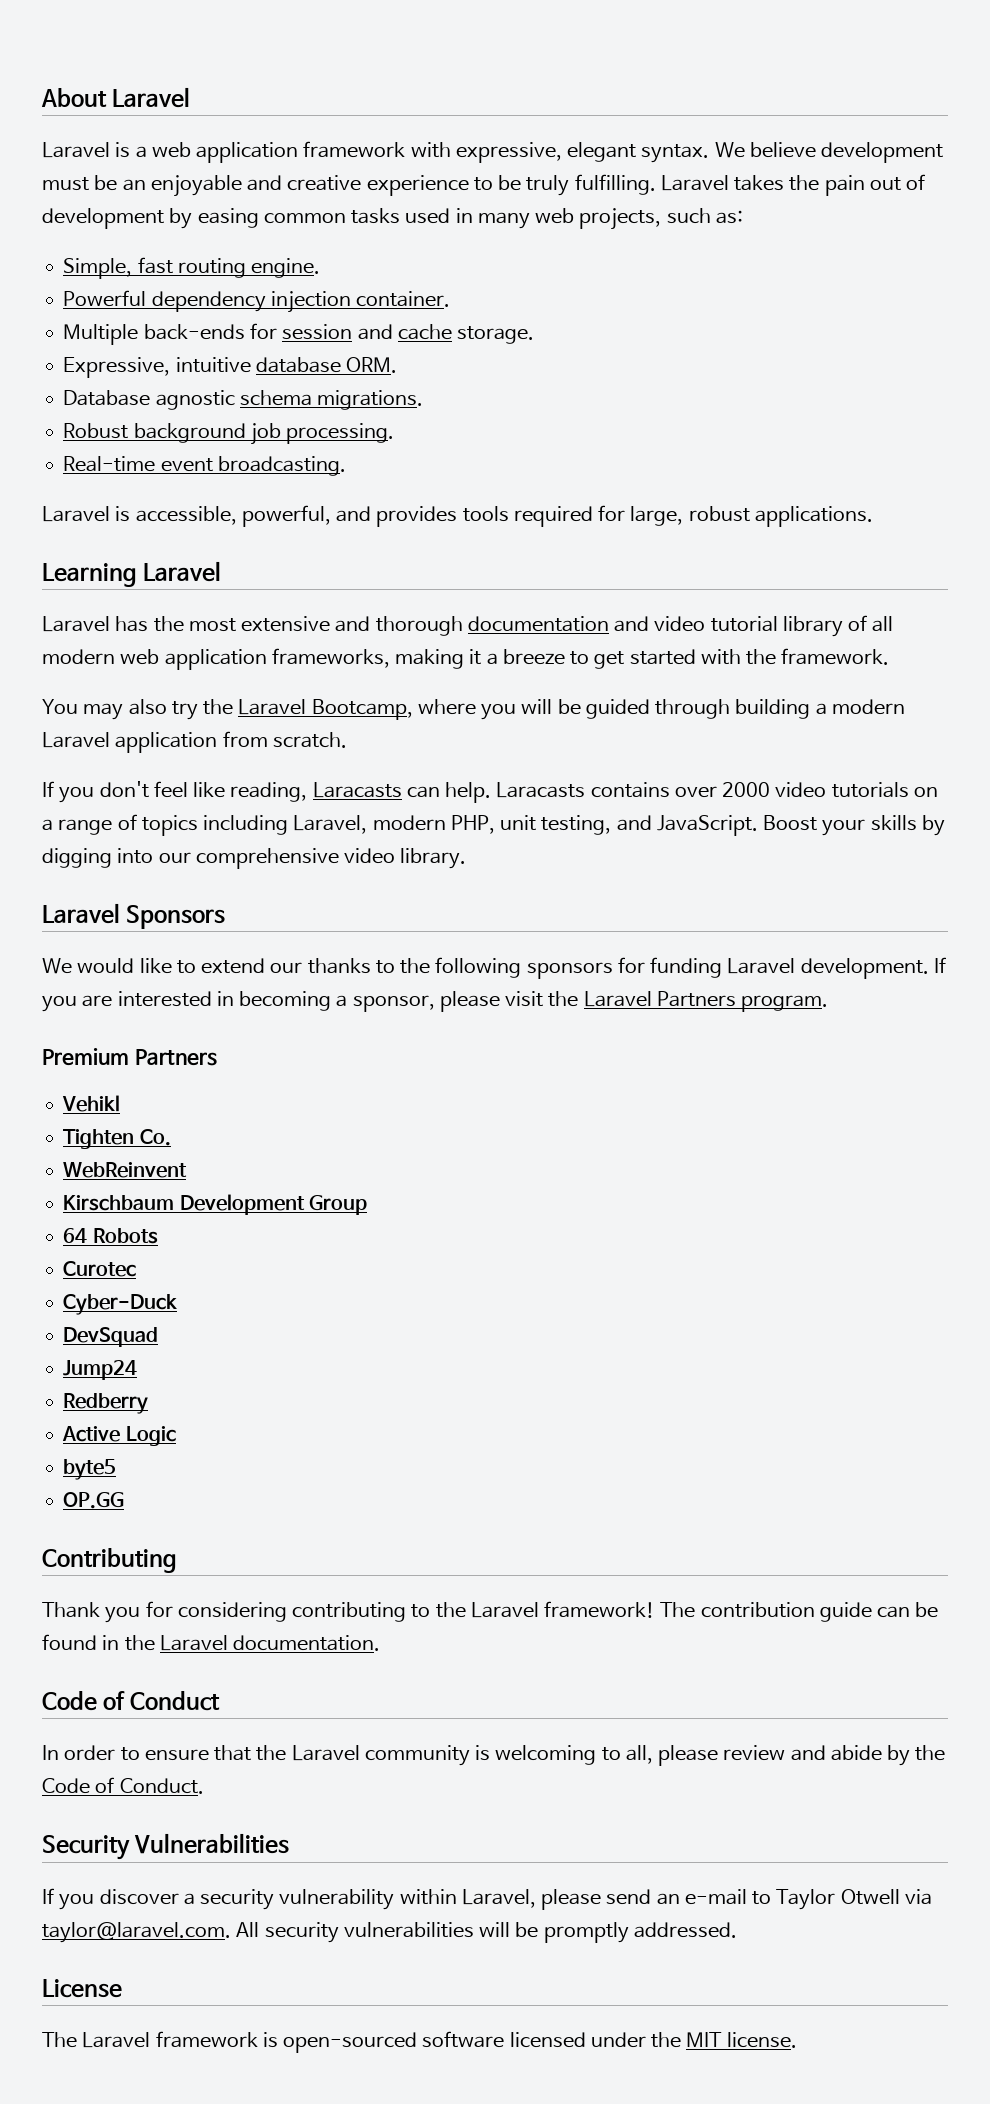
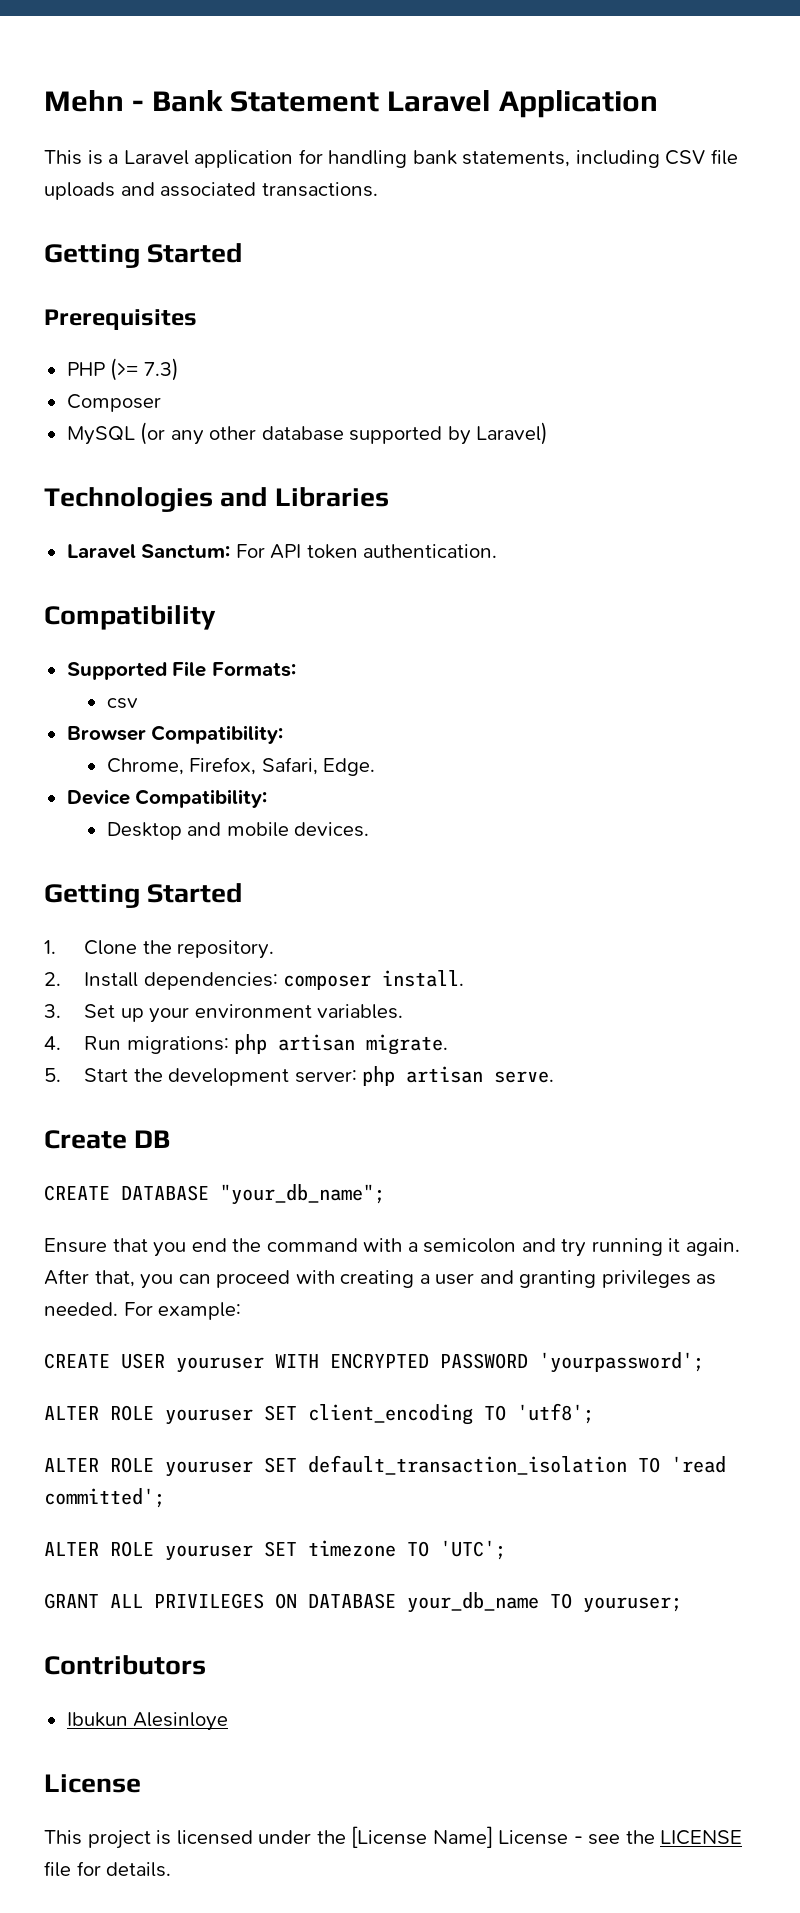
- About Laravel
- Laravel is a web application framework with expressive, elegant syntax. We believe development must be an enjoyable and creative experience to be truly fulfilling. Laravel takes the pain out of development by easing common tasks used in many web projects, such as:
- Simple, fast routing engine.
- Powerful dependency injection container.
- Multiple back-ends for session and cache storage.
- Expressive, intuitive database ORM.
- Database agnostic schema migrations.
- Robust background job processing.
- Real-time event broadcasting.
- Laravel is accessible, powerful, and provides tools required for large, robust applications.
- Learning Laravel
- Laravel has the most extensive and thorough documentation and video tutorial library of all modern web application frameworks, making it a breeze to get started with the framework.
- You may also try the Laravel Bootcamp, where you will be guided through building a modern Laravel application from scratch.
- If you don't feel like reading, Laracasts can help. Laracasts contains over 2000 video tutorials on a range of topics including Laravel, modern PHP, unit testing, and JavaScript. Boost your skills by digging into our comprehensive video library.
- Laravel Sponsors
- We would like to extend our thanks to the following sponsors for funding Laravel development. If you are interested in becoming a sponsor, please visit the Laravel Partners program.
- Premium Partners
- Vehikl
- Tighten Co.
- WebReinvent
- Kirschbaum Development Group
- 64 Robots
- Curotec
- Cyber-Duck
- DevSquad
- Jump24
- Redberry
- Active Logic
- byte5
- OP.GG
- Contributing
- Thank you for considering contributing to the Laravel framework! The contribution guide can be found in the Laravel documentation.
- Code of Conduct
- In order to ensure that the Laravel community is welcoming to all, please review and abide by the Code of Conduct.
- Security Vulnerabilities
- If you discover a security vulnerability within Laravel, please send an e-mail to Taylor Otwell via taylor@laravel.com. All security vulnerabilities will be promptly addressed.
+ Mehn - Bank Statement Laravel Application
+ This is a Laravel application for handling bank statements, including CSV file uploads and associated transactions.
+ Getting Started
+ Prerequisites
+ PHP (>= 7.3)
+ Composer
+ MySQL (or any other database supported by Laravel)
+ Technologies and Libraries
+ Laravel Sanctum: For API token authentication.
+ Compatibility
+ Supported File Formats:
+ csv
+ Browser Compatibility:
+ Chrome, Firefox, Safari, Edge.
+ Device Compatibility:
+ Desktop and mobile devices.
+ Getting Started
+ 1. Clone the repository.
+ 2. Install dependencies: composer install.
+ 3. Set up your environment variables.
+ 4. Run migrations: php artisan migrate.
+ 5. Start the development server: php artisan serve.
+ Create DB
+ CREATE DATABASE "your_db_name";
+ Ensure that you end the command with a semicolon and try running it again. After that, you can proceed with creating a user and granting privileges as needed. For example:
+ CREATE USER youruser WITH ENCRYPTED PASSWORD 'yourpassword';
+ ALTER ROLE youruser SET client_encoding TO 'utf8';
+ ALTER ROLE youruser SET default_transaction_isolation TO 'read committed';
+ ALTER ROLE youruser SET timezone TO 'UTC';
+ GRANT ALL PRIVILEGES ON DATABASE your_db_name TO youruser;
+ Contributors
+ Ibukun Alesinloye
  License
- The Laravel framework is open-sourced software licensed under the MIT license.
+ This project is licensed under the [License Name] License - see the LICENSE file for details.

